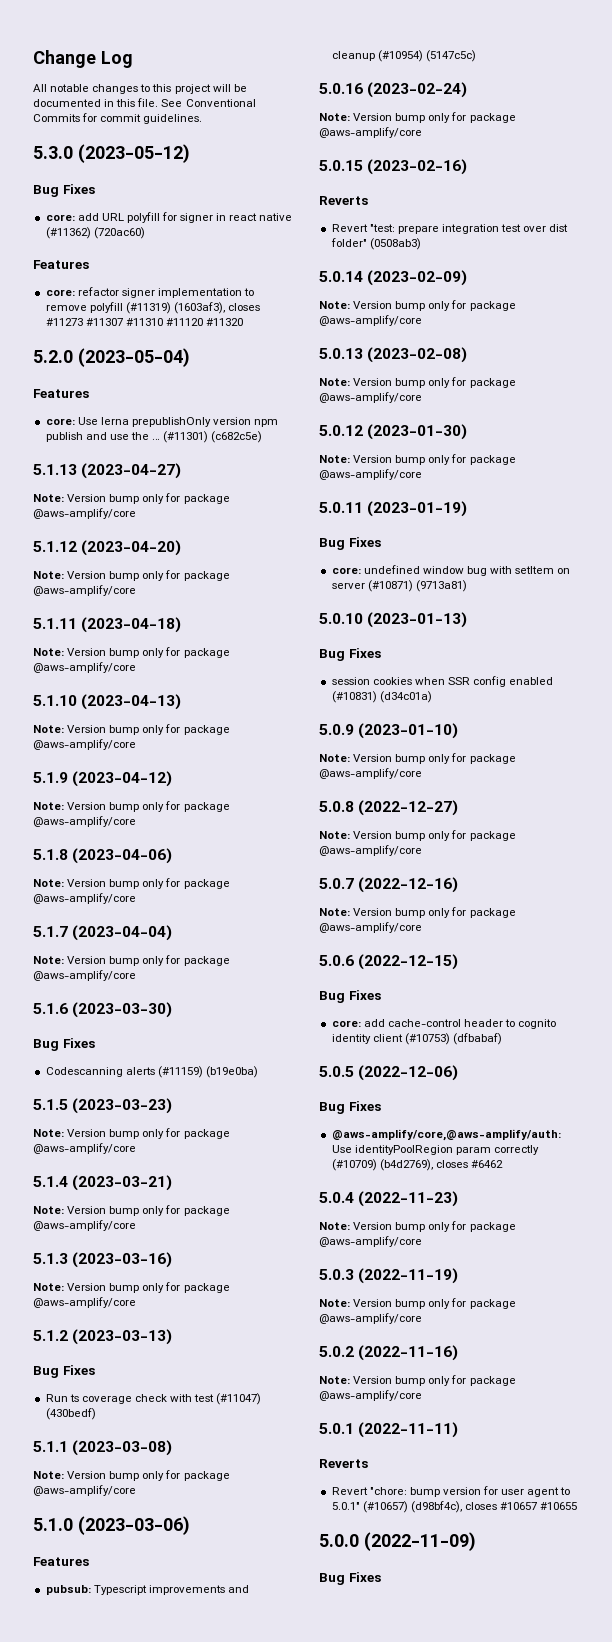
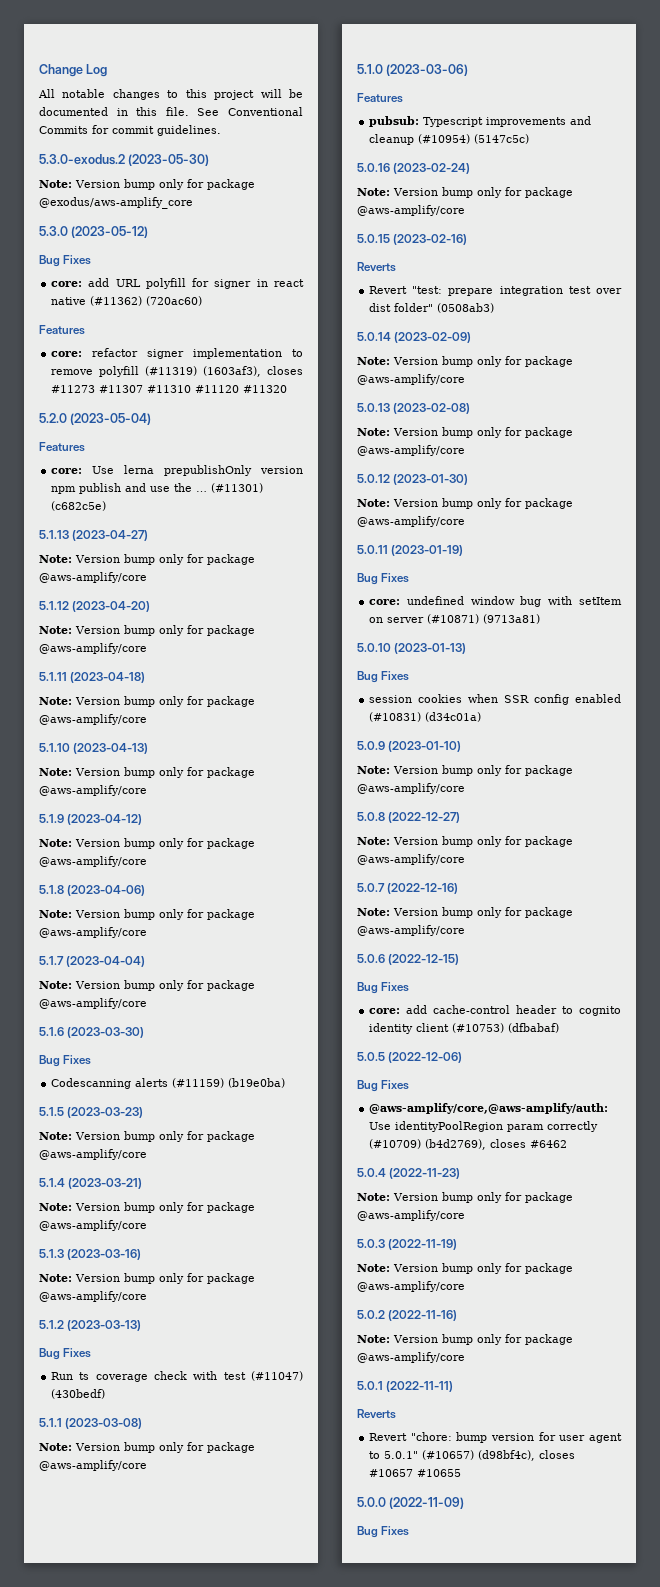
+ 5.3.0-exodus.2 (2023-05-30)
+ Note: Version bump only for package @exodus/aws-amplify_core

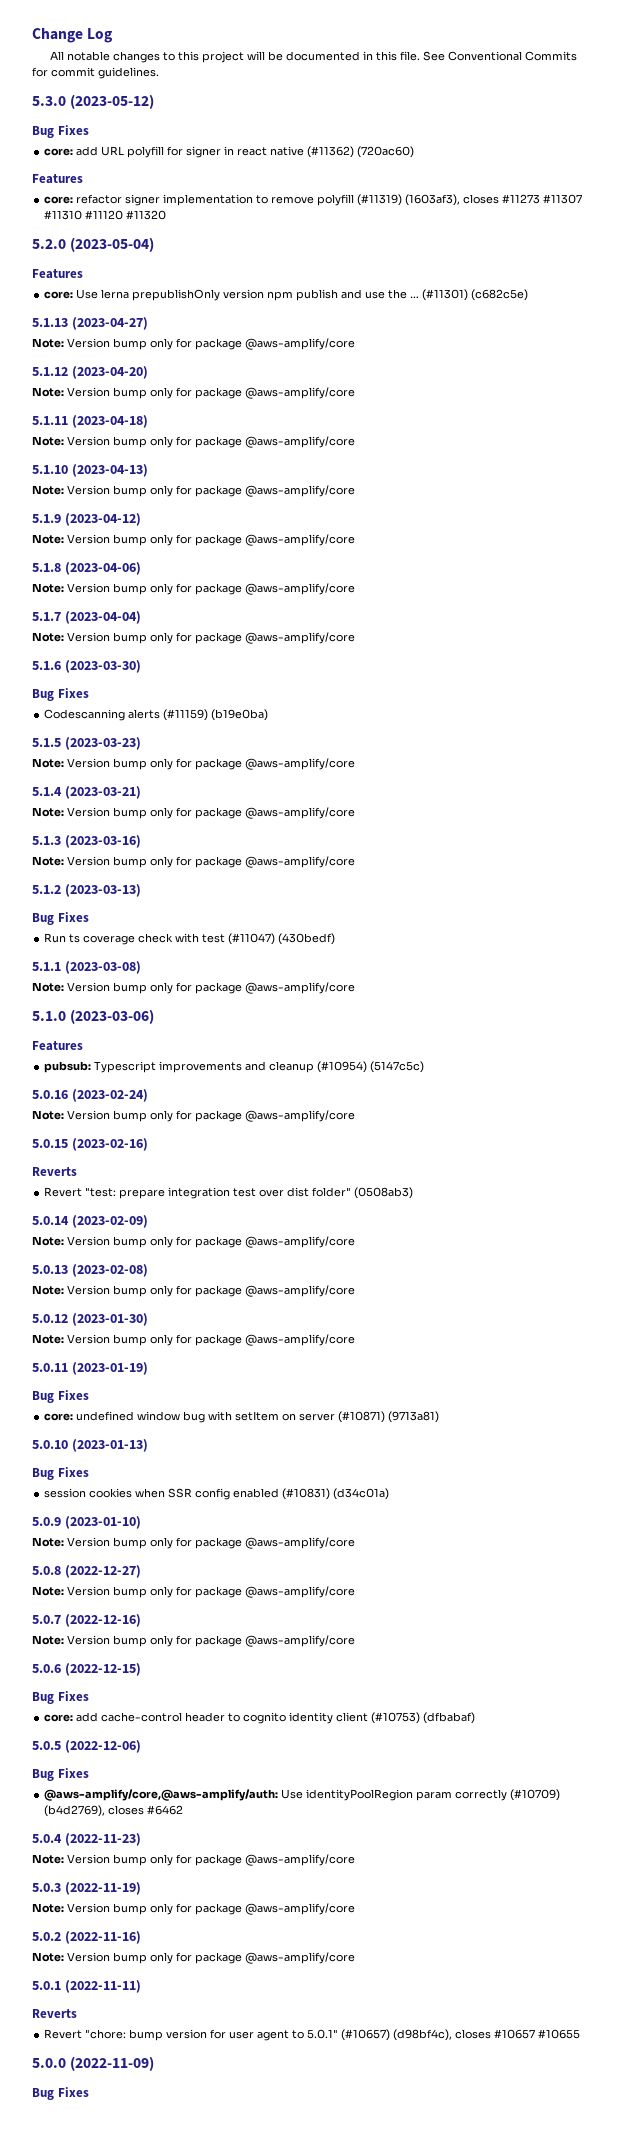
- 5.3.0-exodus.2 (2023-05-30)
- Note: Version bump only for package @exodus/aws-amplify_core

